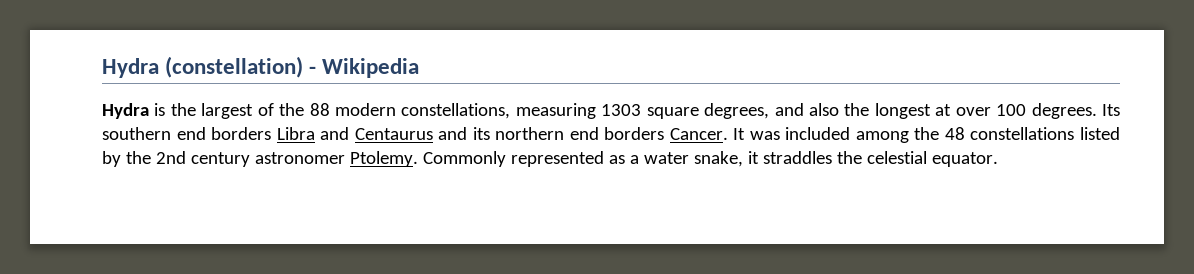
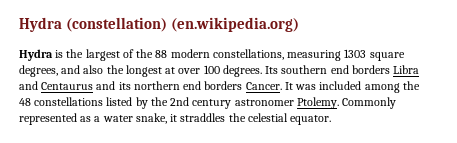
- Hydra (constellation) - Wikipedia
+ Hydra (constellation) (en.wikipedia.org)

